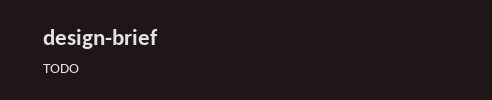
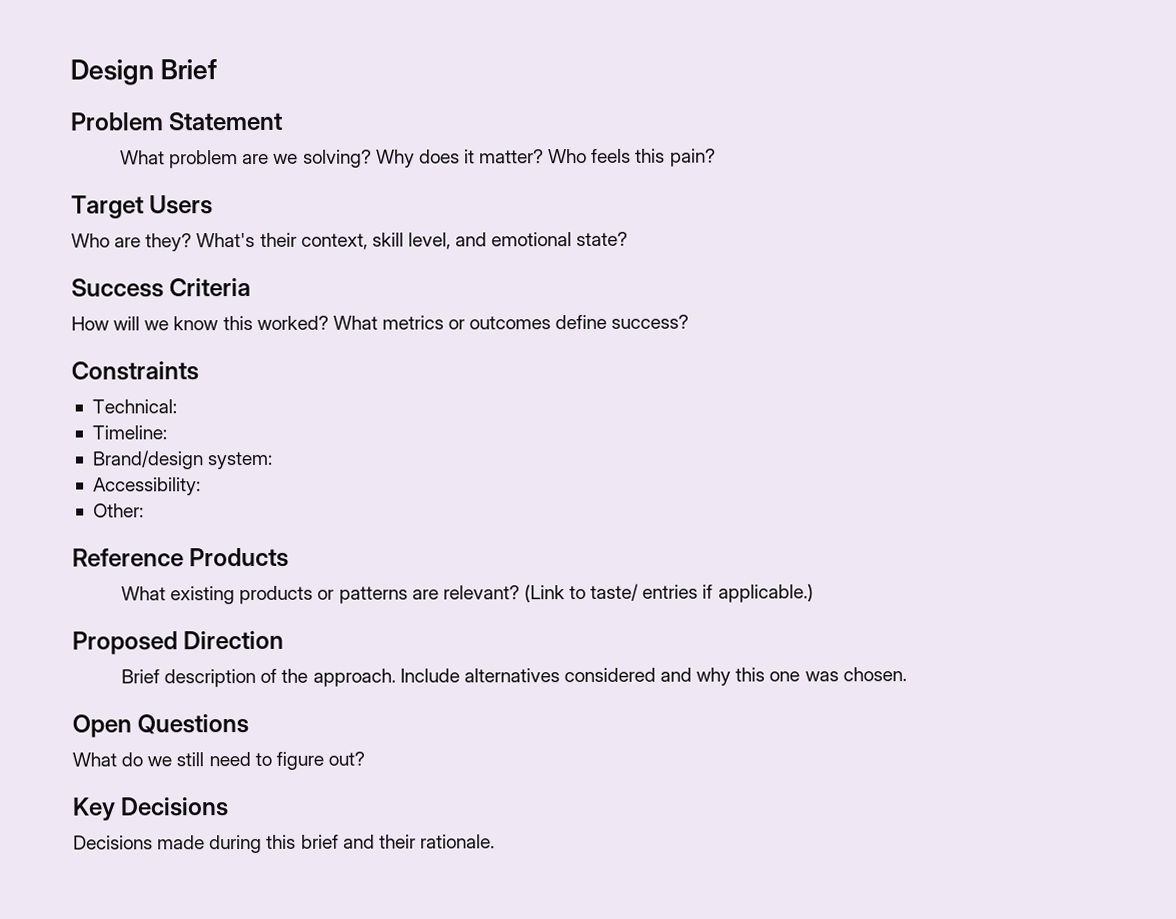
- design-brief
- TODO
+ Design Brief
+ Problem Statement
+ What problem are we solving? Why does it matter? Who feels this pain?
+ Target Users
+ Who are they? What's their context, skill level, and emotional state?
+ Success Criteria
+ How will we know this worked? What metrics or outcomes define success?
+ Constraints
+ Technical:
+ Timeline:
+ Brand/design system:
+ Accessibility:
+ Other:
+ Reference Products
+ What existing products or patterns are relevant? (Link to taste/ entries if applicable.)
+ Proposed Direction
+ Brief description of the approach. Include alternatives considered and why this one was chosen.
+ Open Questions
+ What do we still need to figure out?
+ Key Decisions
+ Decisions made during this brief and their rationale.

